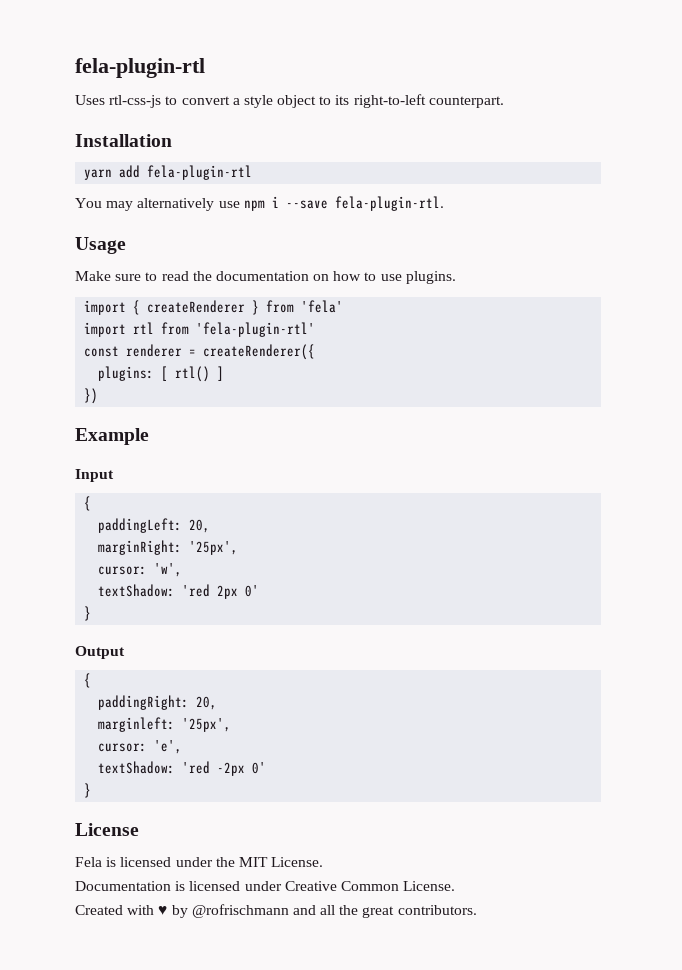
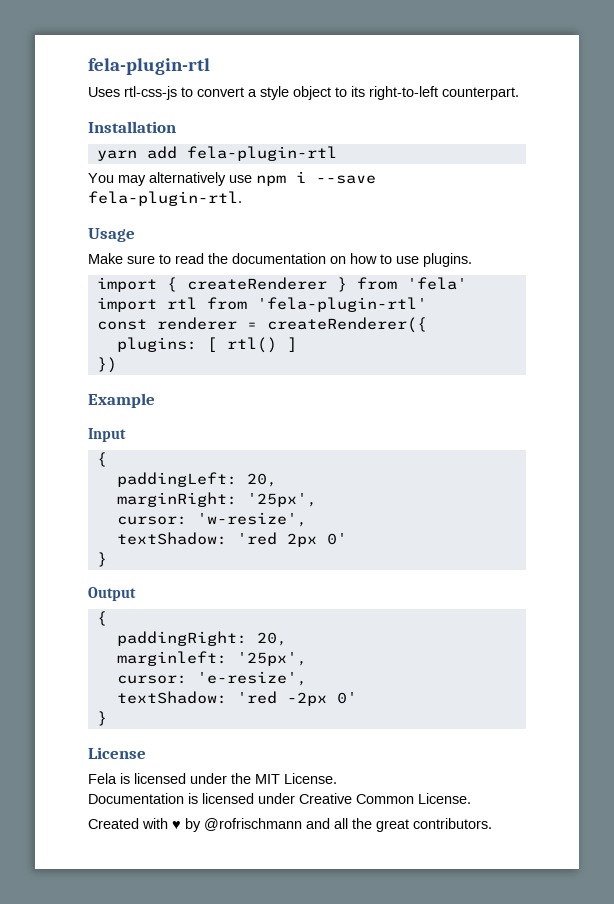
- cursor: 'w',
+ cursor: 'w-resize',
- cursor: 'e',
+ cursor: 'e-resize',

